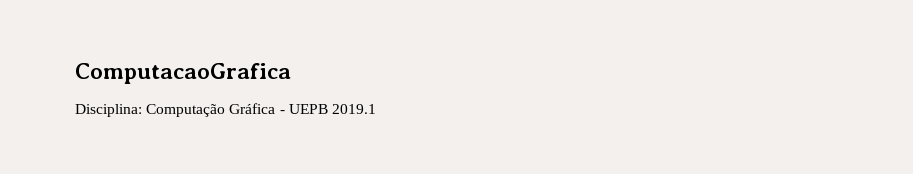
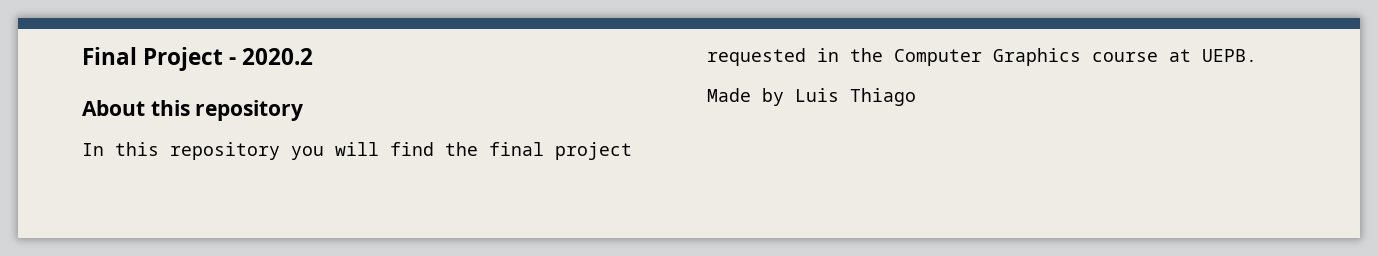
- ComputacaoGrafica
- Disciplina: Computação Gráfica - UEPB 2019.1
+ Final Project - 2020.2
+ About this repository
+ In this repository you will find the final project requested in the Computer Graphics course at UEPB.
+ Made by Luis Thiago

